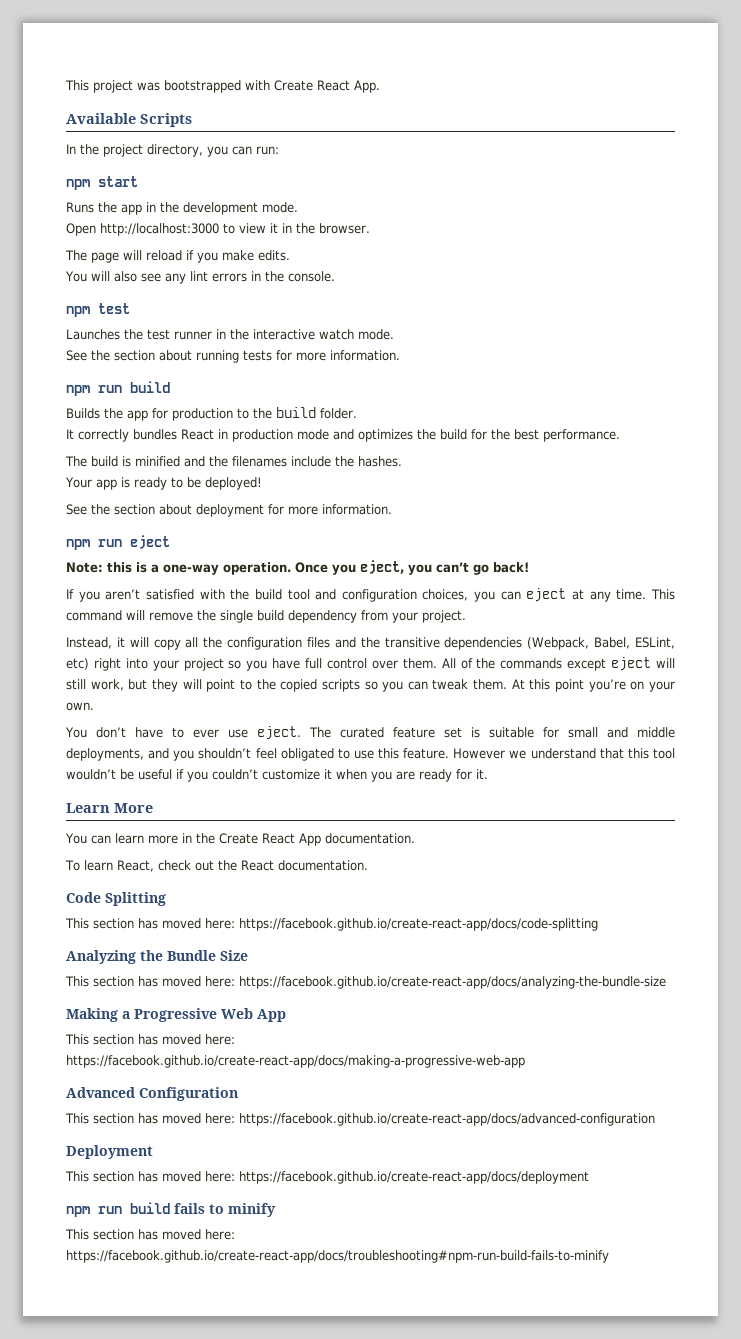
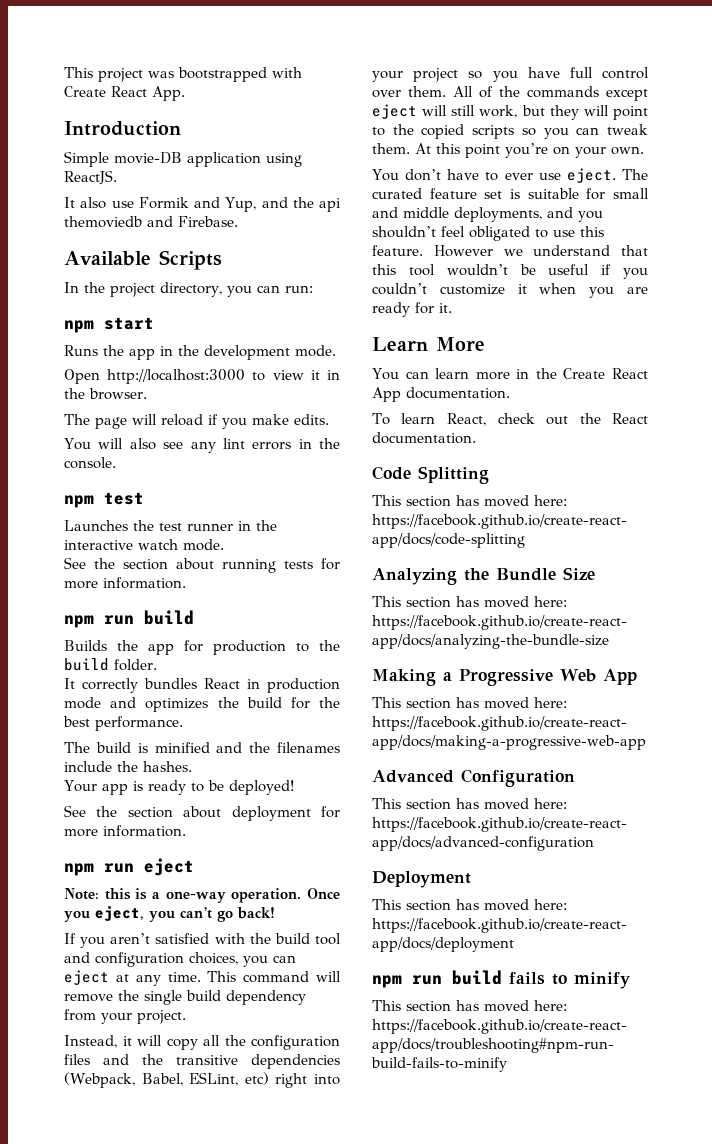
+ Introduction
+ Simple movie-DB application using ReactJS.
+ It also use Formik and Yup, and the api themoviedb and Firebase.

